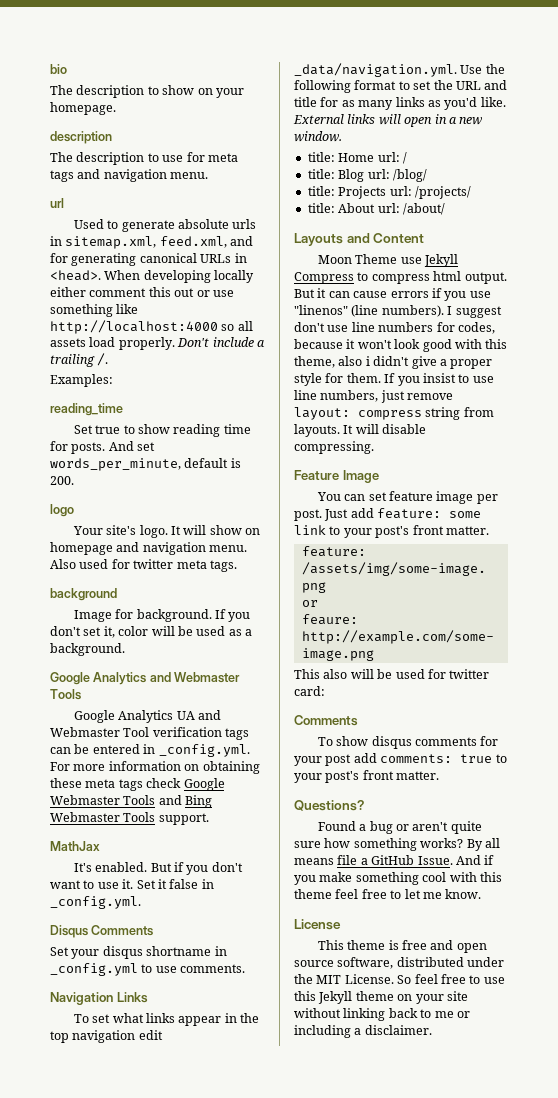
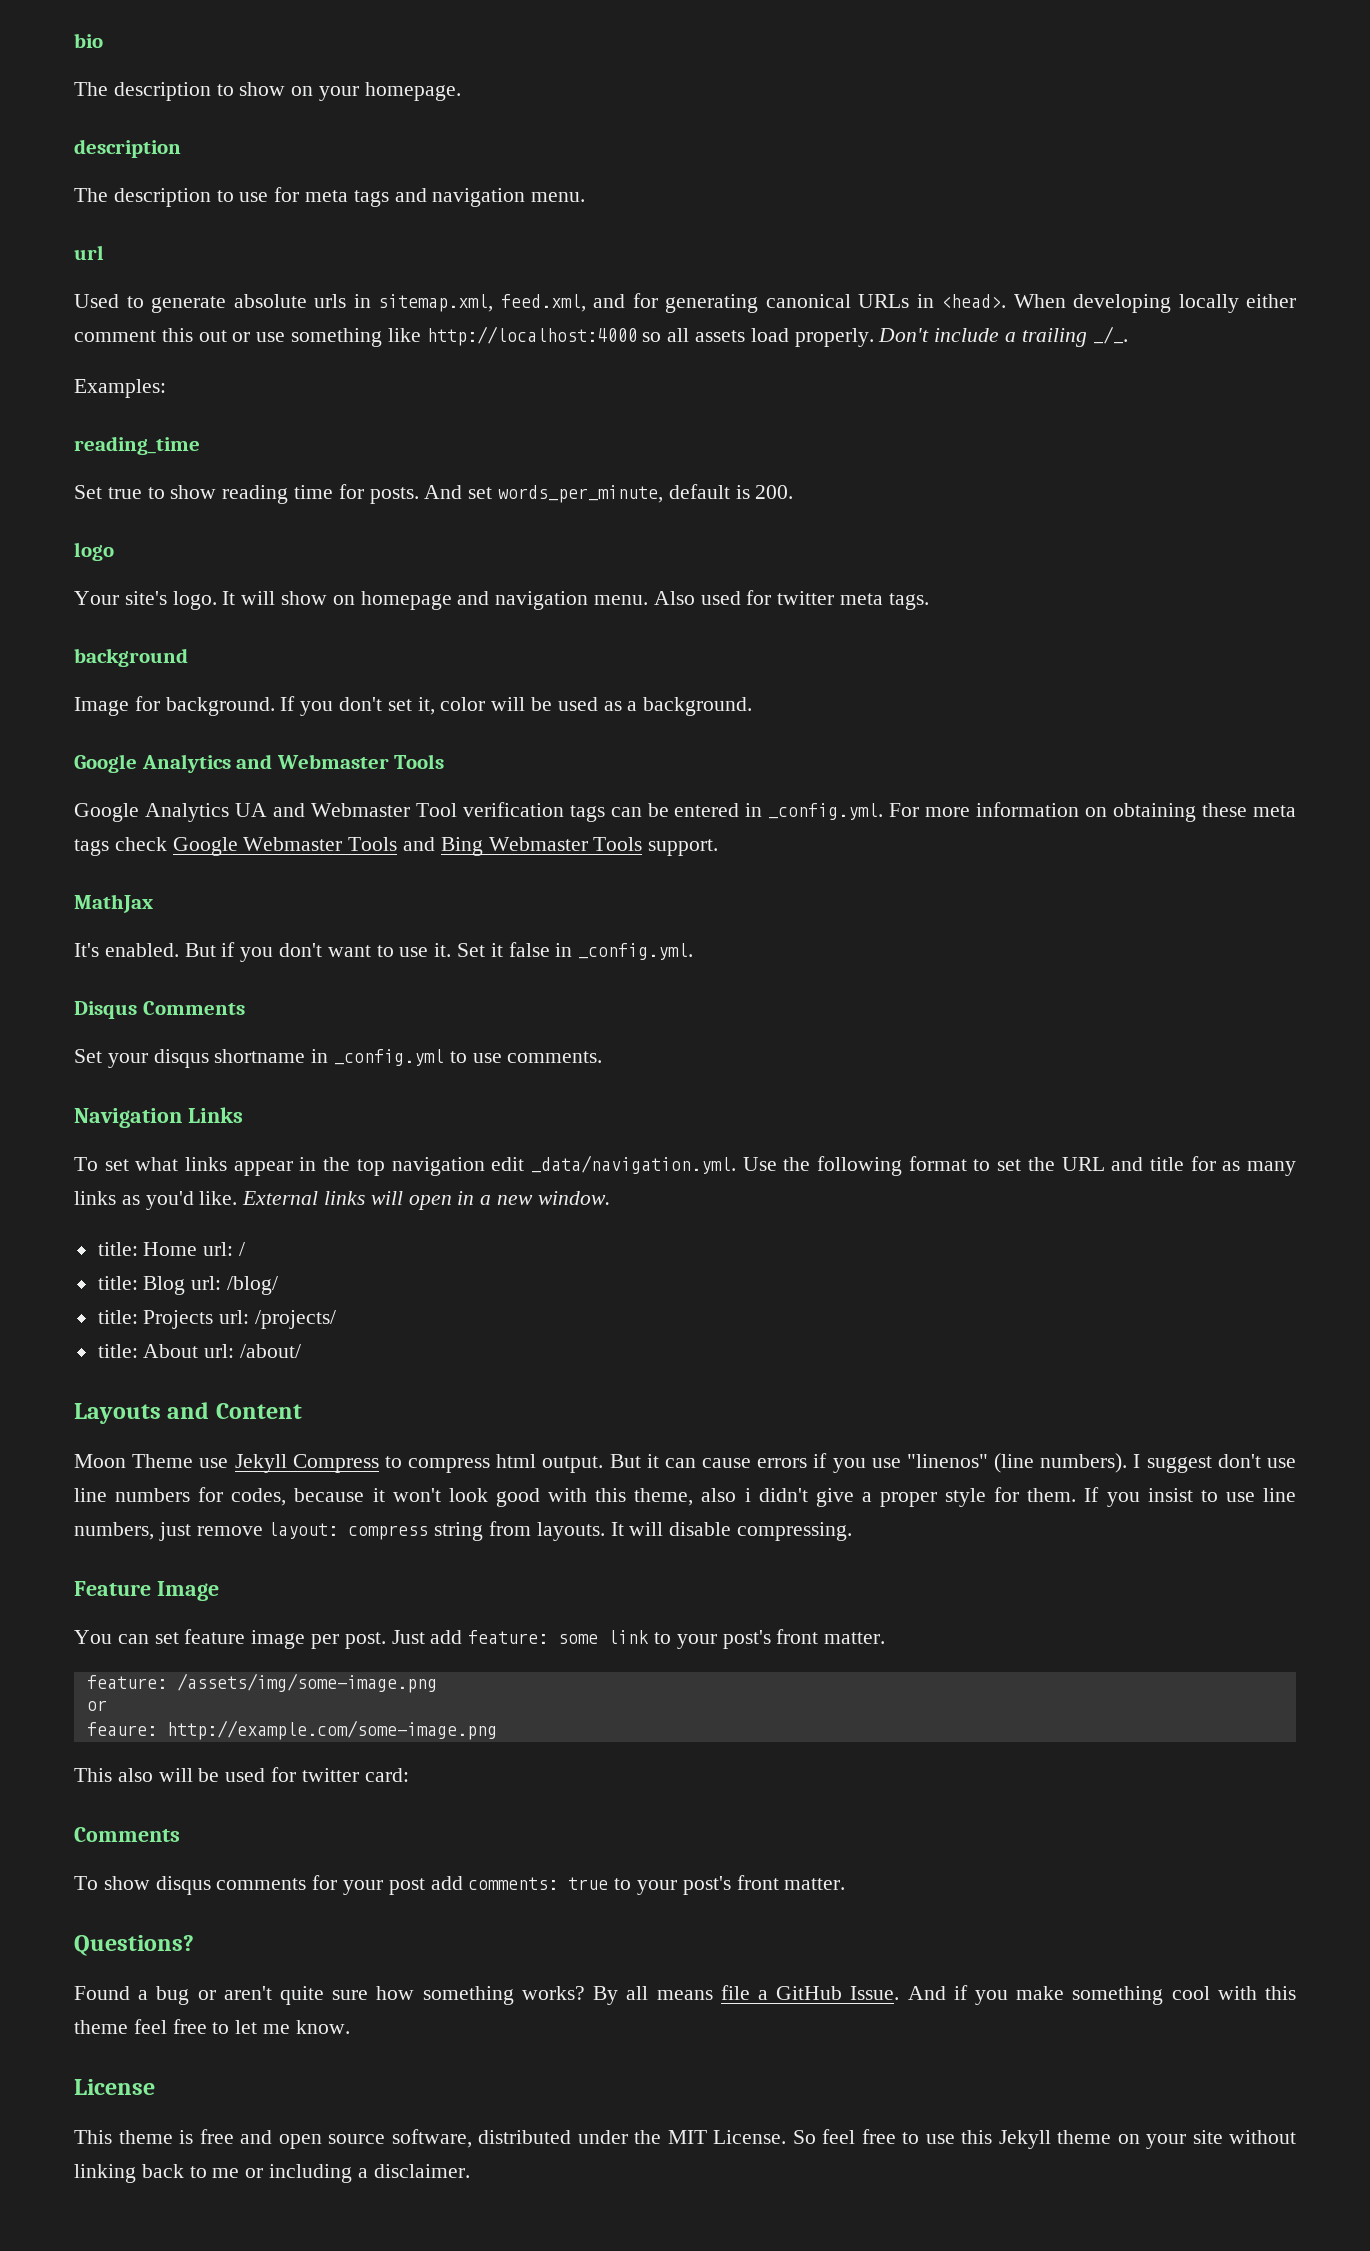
- Don't include a trailing /.
+ Don't include a trailing _/_.

